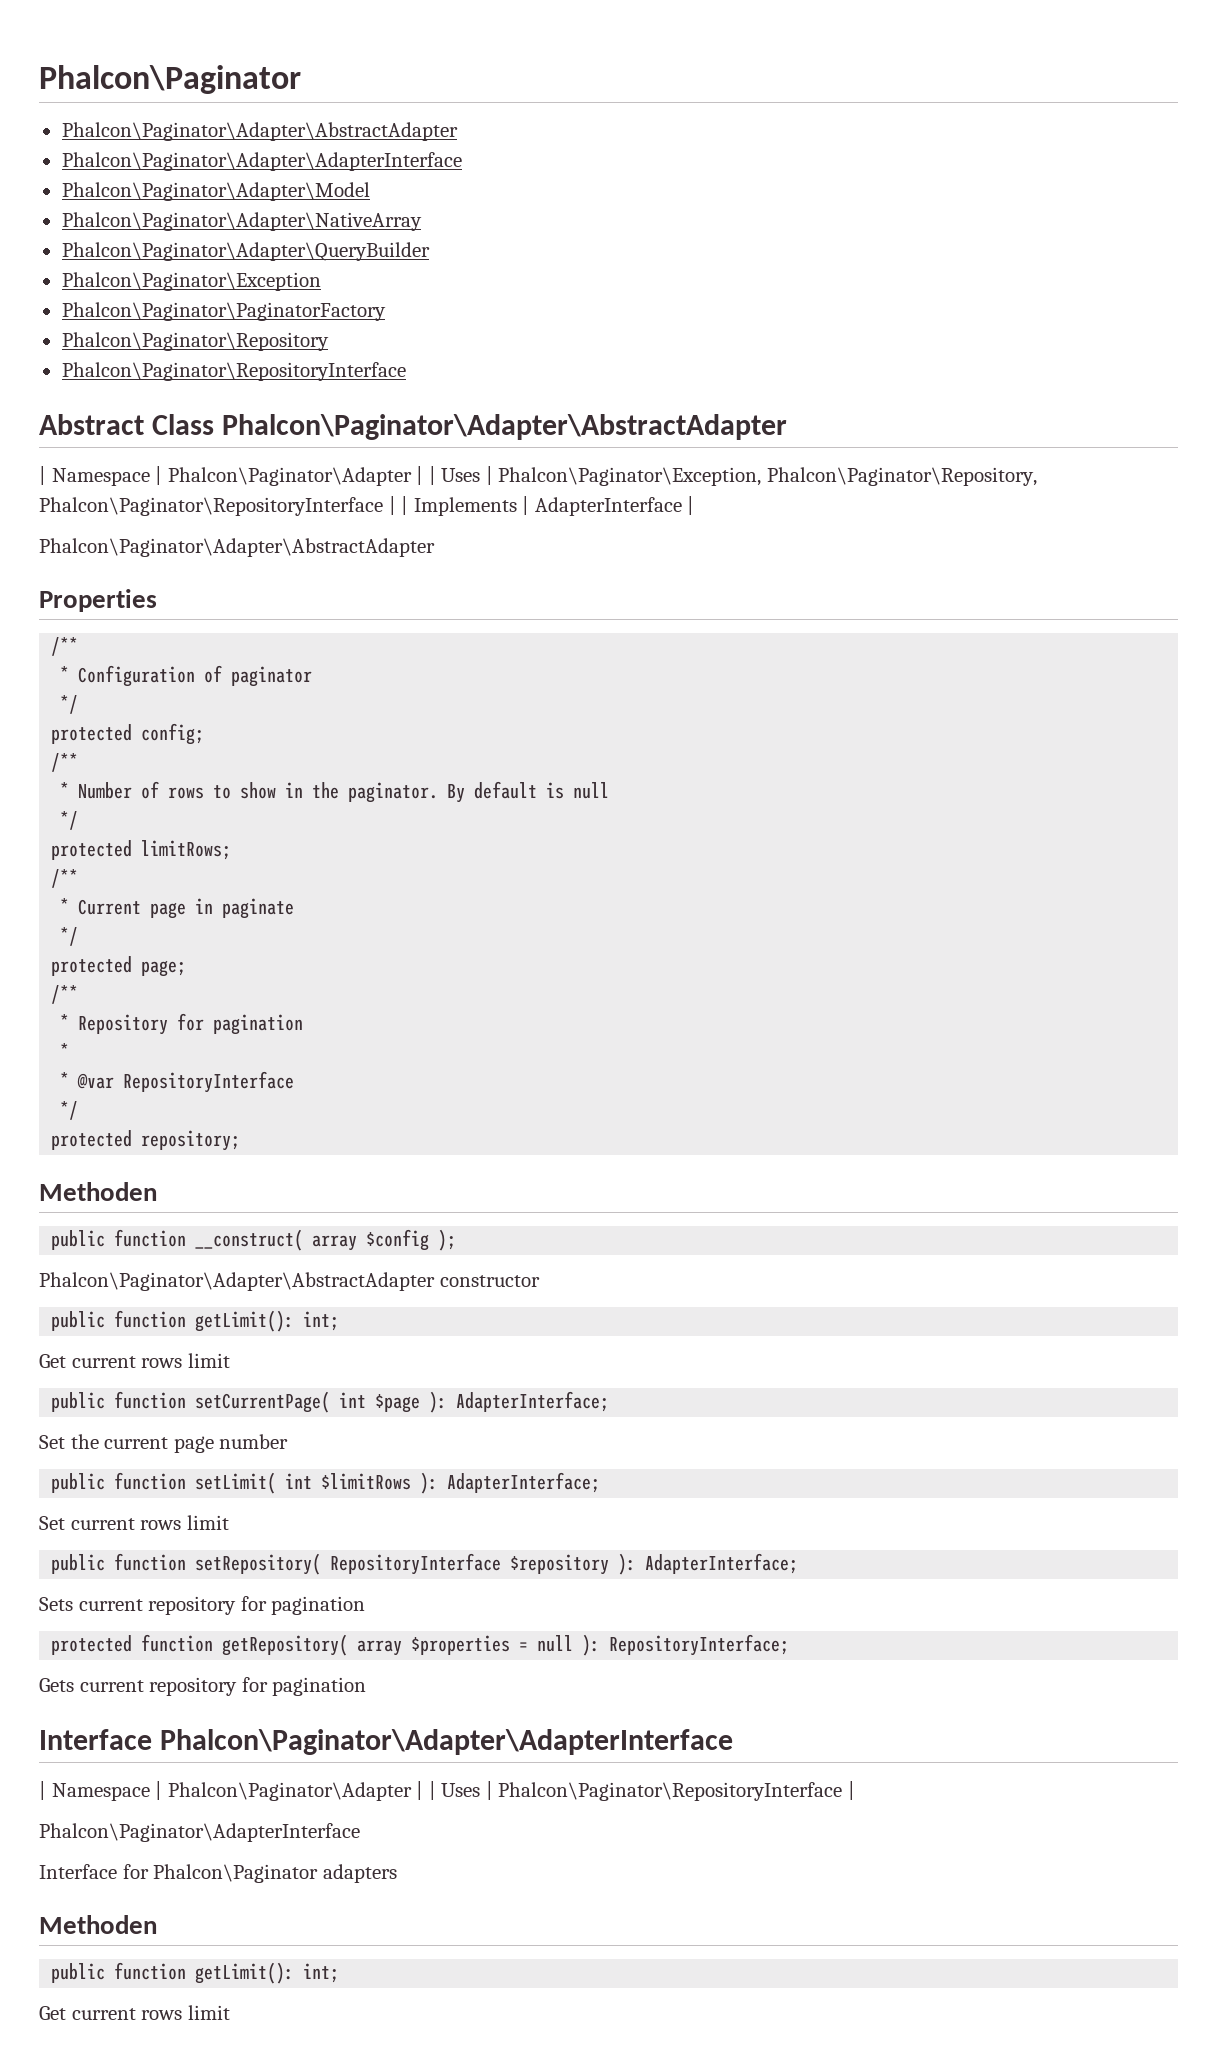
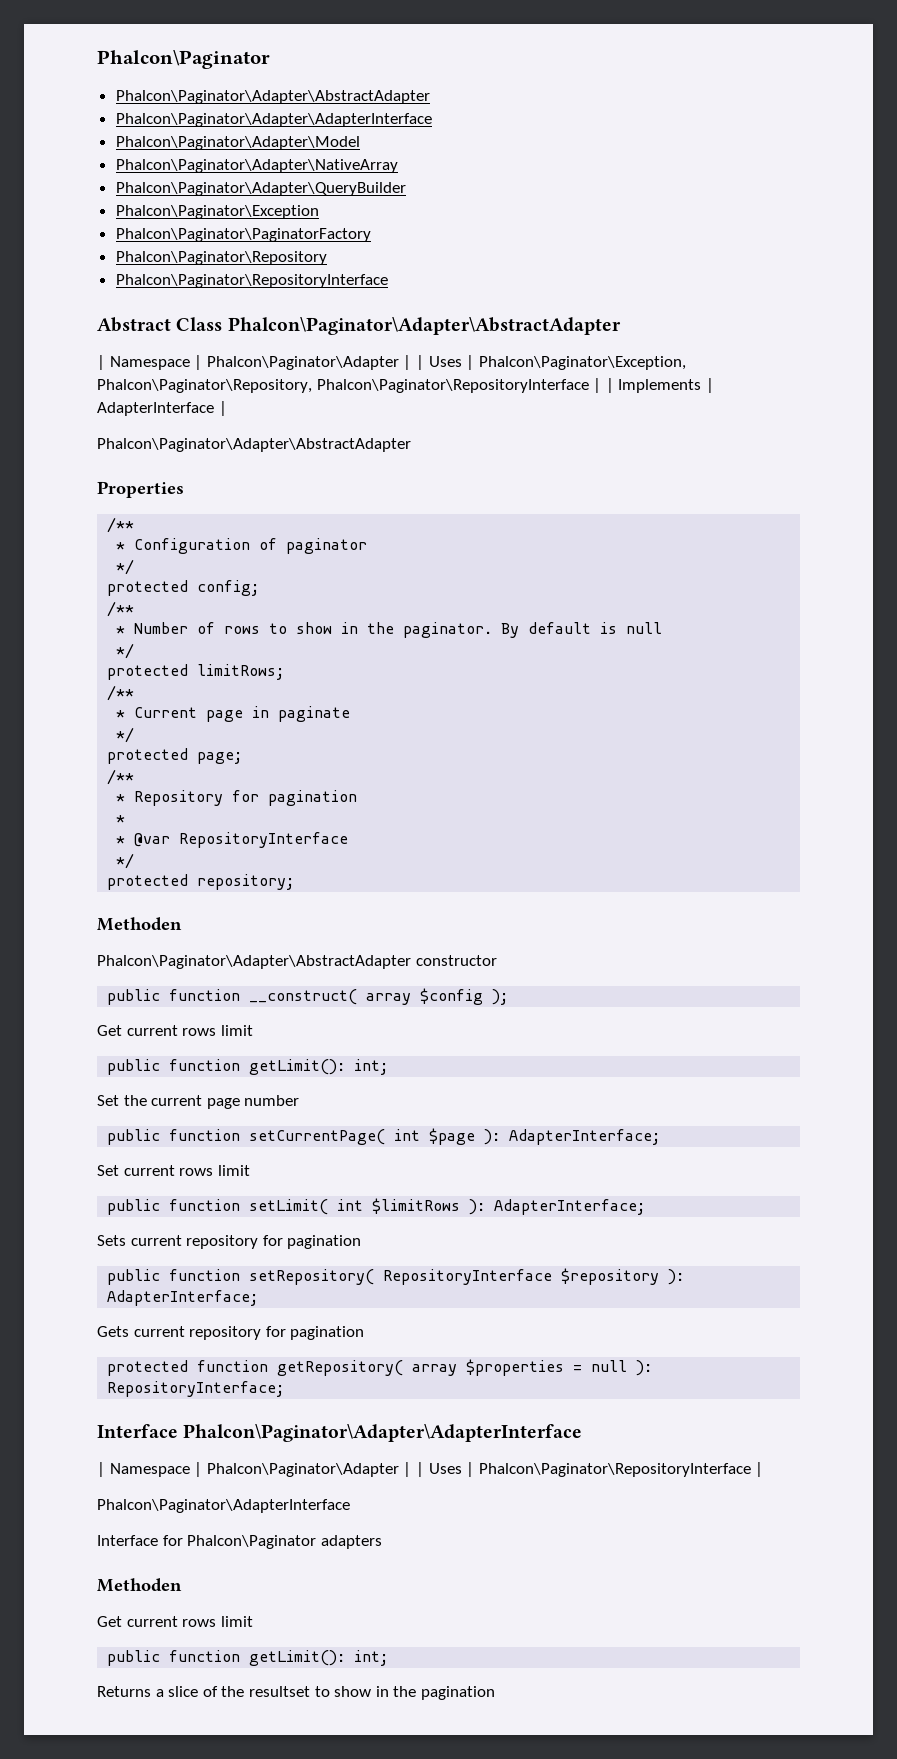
+ Phalcon\Paginator\Adapter\AbstractAdapter constructor
  public function __construct( array $config );
- Phalcon\Paginator\Adapter\AbstractAdapter constructor
+ Get current rows limit
  public function getLimit(): int;
- Get current rows limit
+ Set the current page number
- Set the current page number
+ Set current rows limit
- Set current rows limit
+ Sets current repository for pagination
- Sets current repository for pagination
+ Gets current repository for pagination
- Gets current repository for pagination
  Interface for Phalcon\Paginator adapters
  Methoden
+ Get current rows limit
  public function getLimit(): int;
- Get current rows limit
+ Returns a slice of the resultset to show in the pagination

